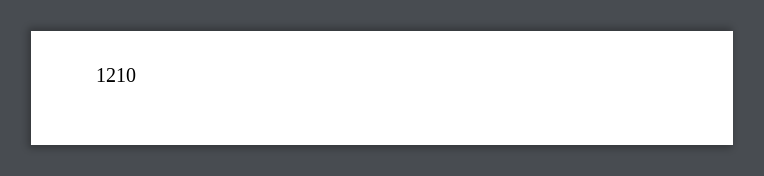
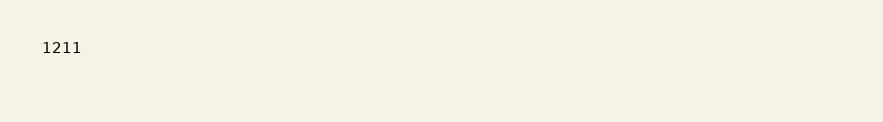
- 1210
+ 1211

